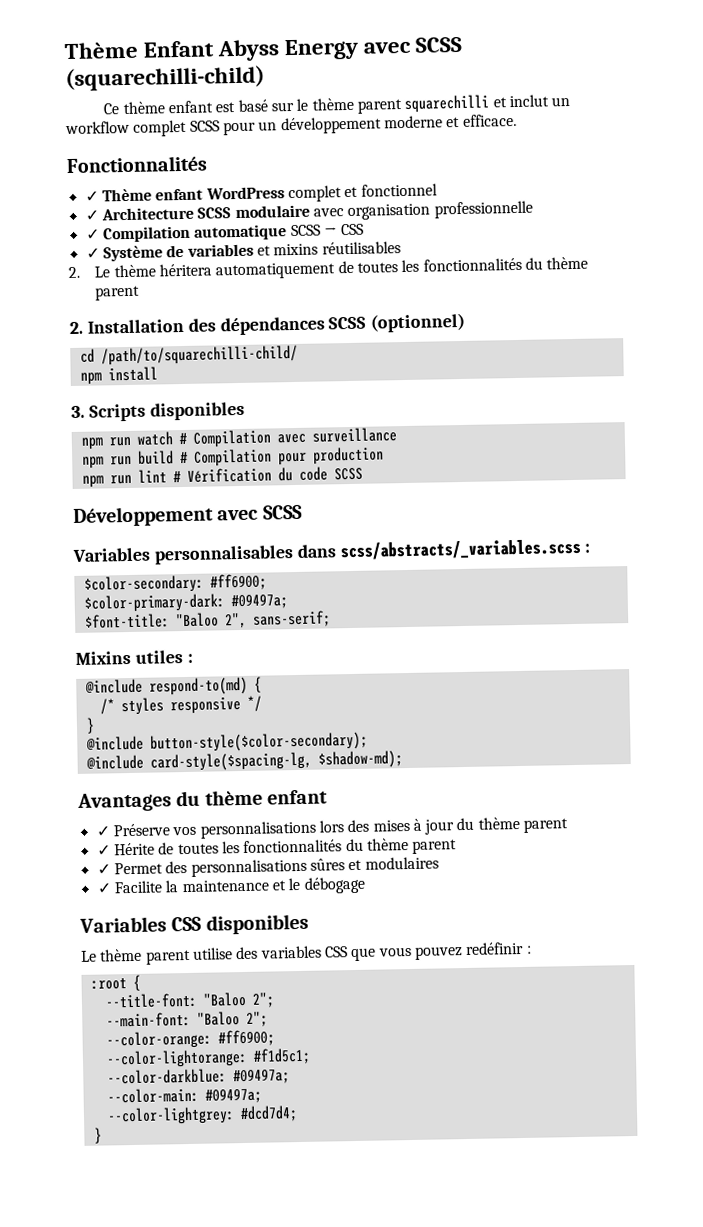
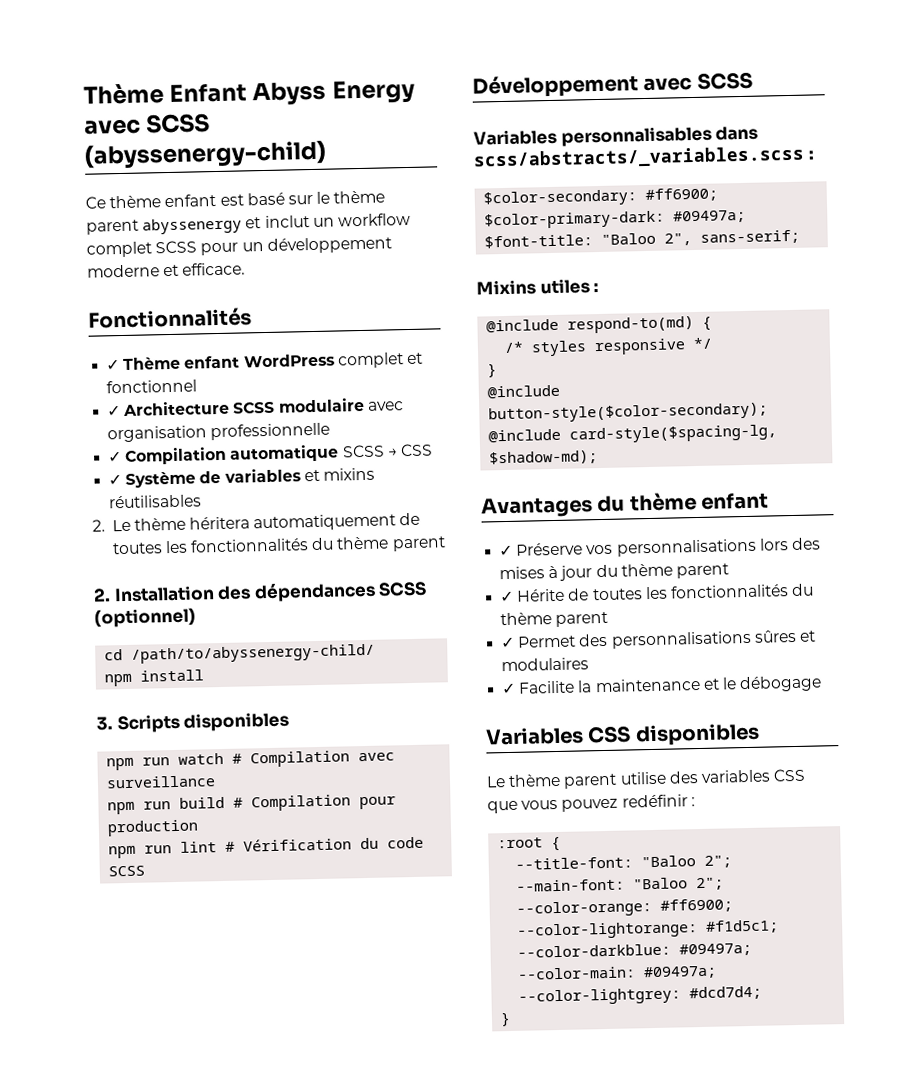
- Thème Enfant Abyss Energy avec SCSS (squarechilli-child)
+ Thème Enfant Abyss Energy avec SCSS (abyssenergy-child)
- Ce thème enfant est basé sur le thème parent squarechilli et inclut un workflow complet SCSS pour un développement moderne et efficace.
+ Ce thème enfant est basé sur le thème parent abyssenergy et inclut un workflow complet SCSS pour un développement moderne et efficace.
- cd /path/to/squarechilli-child/
+ cd /path/to/abyssenergy-child/

